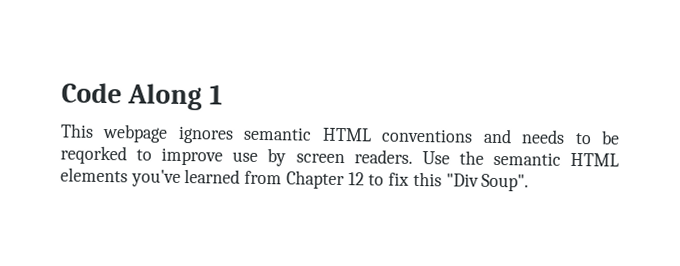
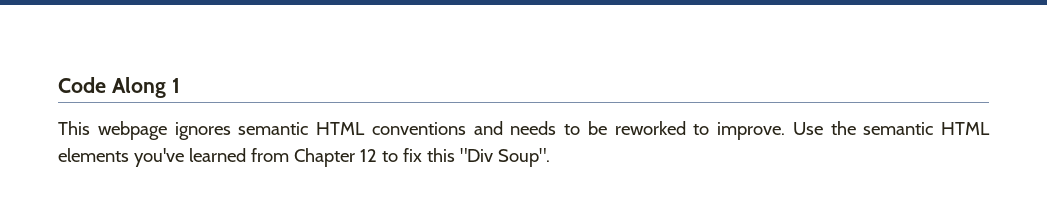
- This webpage ignores semantic HTML conventions and needs to be reqorked to improve use by screen readers.
+ This webpage ignores semantic HTML conventions and needs to be reworked to improve.

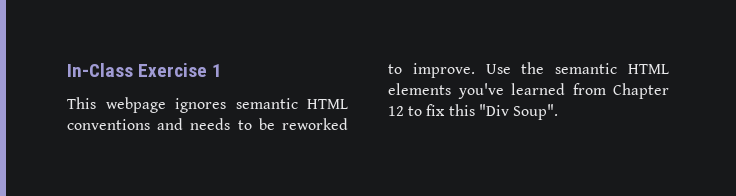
- Code Along 1
+ In-Class Exercise 1

